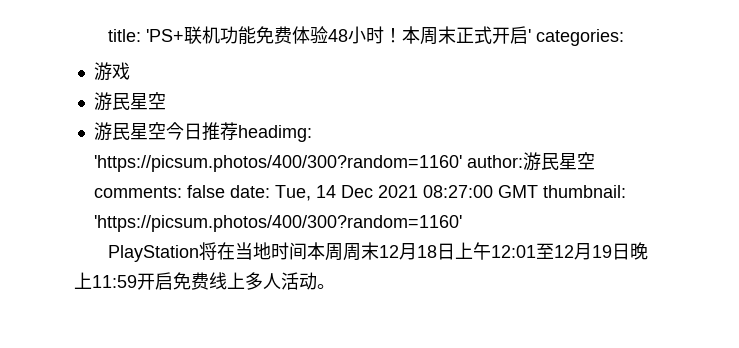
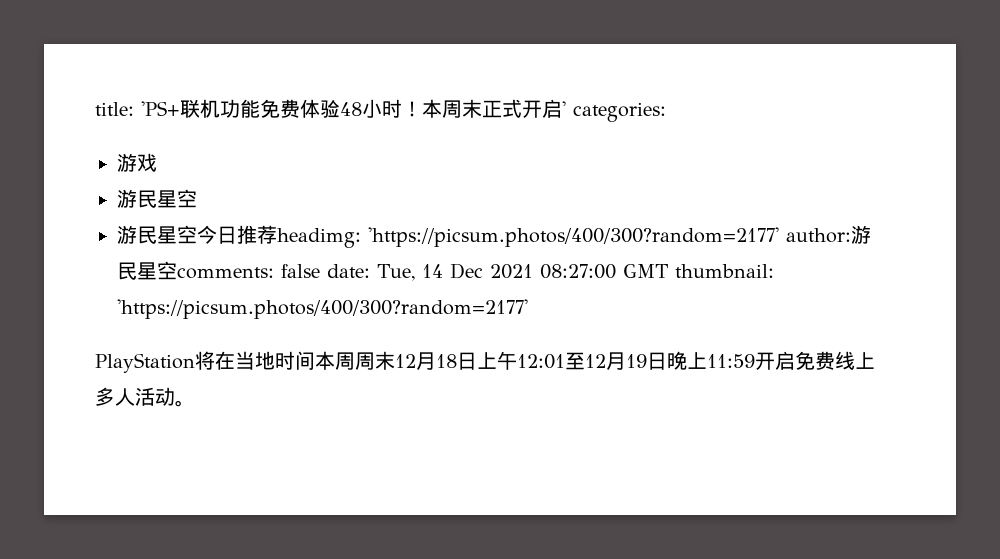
- 游民星空今日推荐headimg: 'https://picsum.photos/400/300?random=1160' author:游民星空comments: false date: Tue, 14 Dec 2021 08:27:00 GMT thumbnail: 'https://picsum.photos/400/300?random=1160'
+ 游民星空今日推荐headimg: 'https://picsum.photos/400/300?random=2177' author:游民星空comments: false date: Tue, 14 Dec 2021 08:27:00 GMT thumbnail: 'https://picsum.photos/400/300?random=2177'

